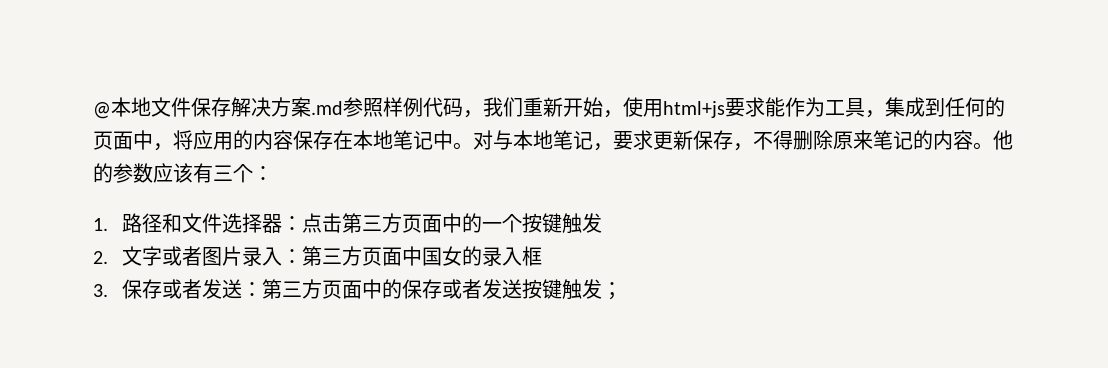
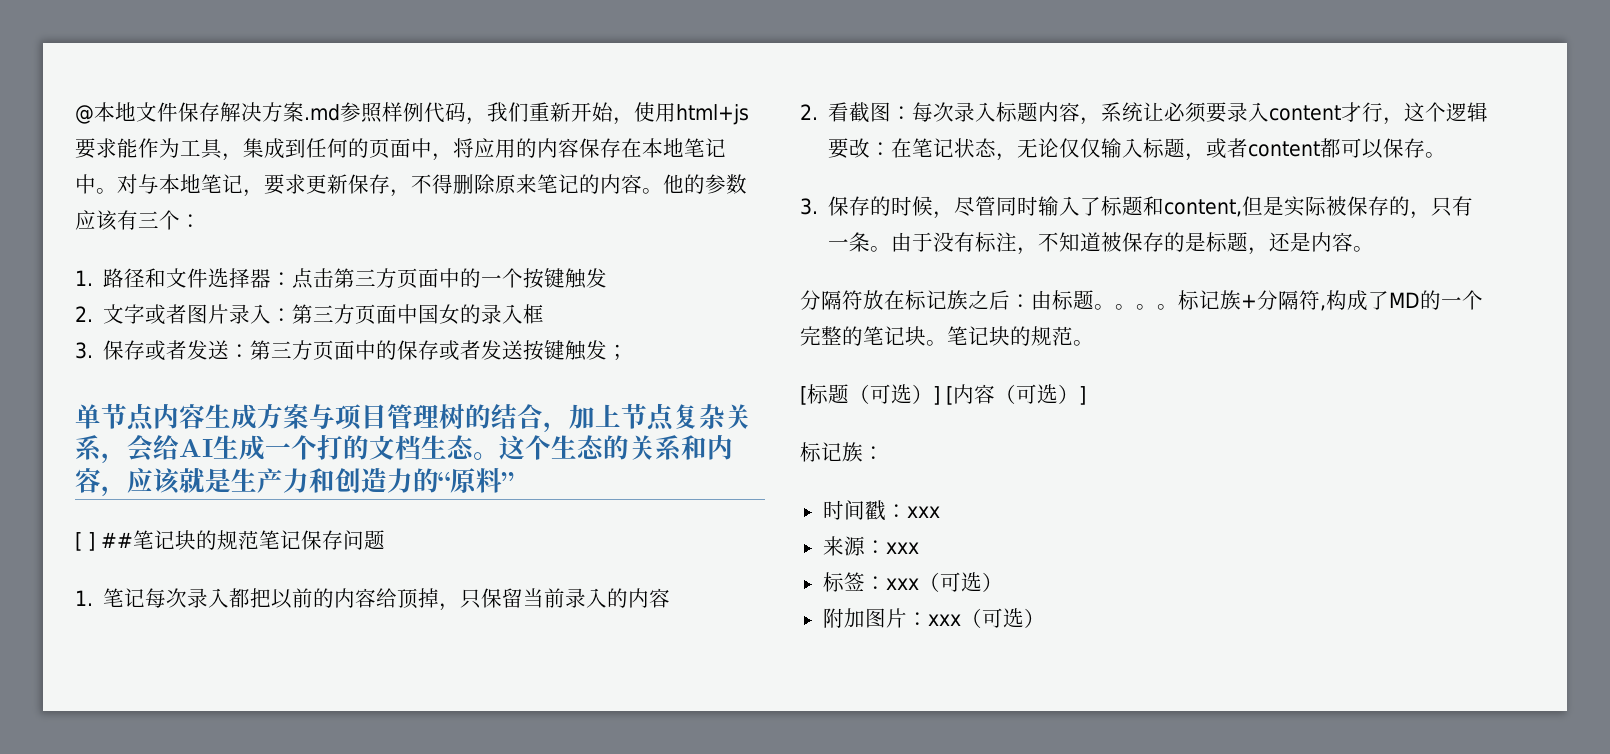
+ 单节点内容生成方案与项目管理树的结合，加上节点复杂关系，会给AI生成一个打的文档生态。这个生态的关系和内容，应该就是生产力和创造力的“原料”
+ [ ] ##笔记块的规范笔记保存问题
+ 1.笔记每次录入都把以前的内容给顶掉，只保留当前录入的内容
+ 2.看截图：每次录入标题内容，系统让必须要录入content才行，这个逻辑要改：在笔记状态，无论仅仅输入标题，或者content都可以保存。
+ 3.保存的时候，尽管同时输入了标题和content,但是实际被保存的，只有一条。由于没有标注，不知道被保存的是标题，还是内容。
+ 分隔符放在标记族之后：由标题。。。。标记族+分隔符,构成了MD的一个完整的笔记块。笔记块的规范。
+ [标题（可选）] [内容（可选）]
+ 标记族：
+ 时间戳：xxx
+ 来源：xxx
+ 标签：xxx（可选）
+ 附加图片：xxx（可选）

